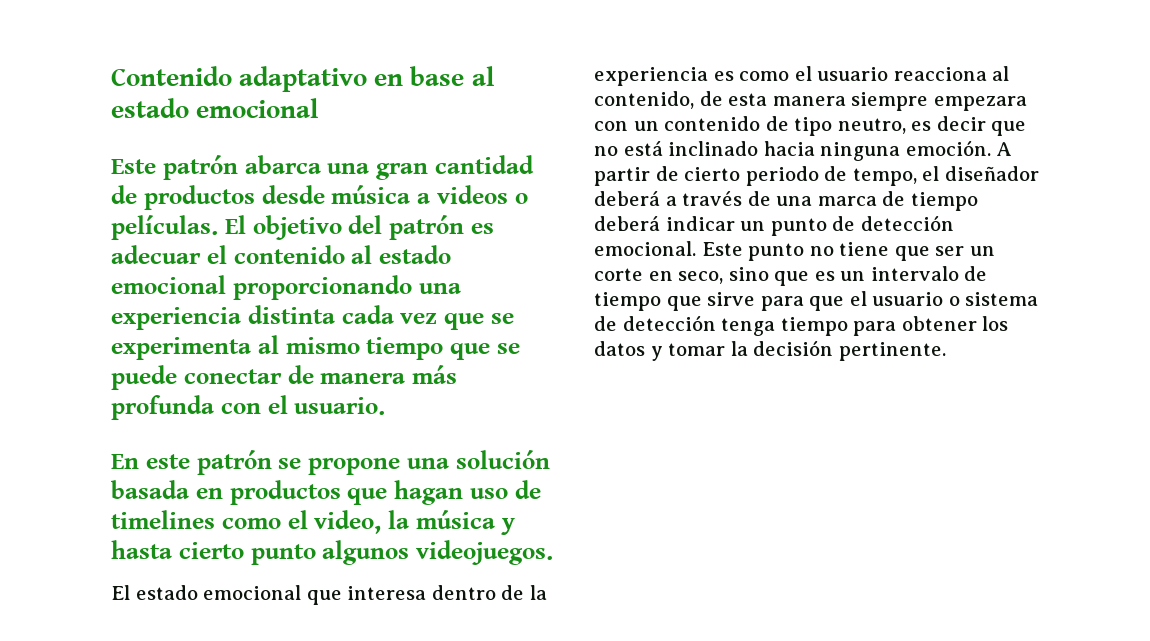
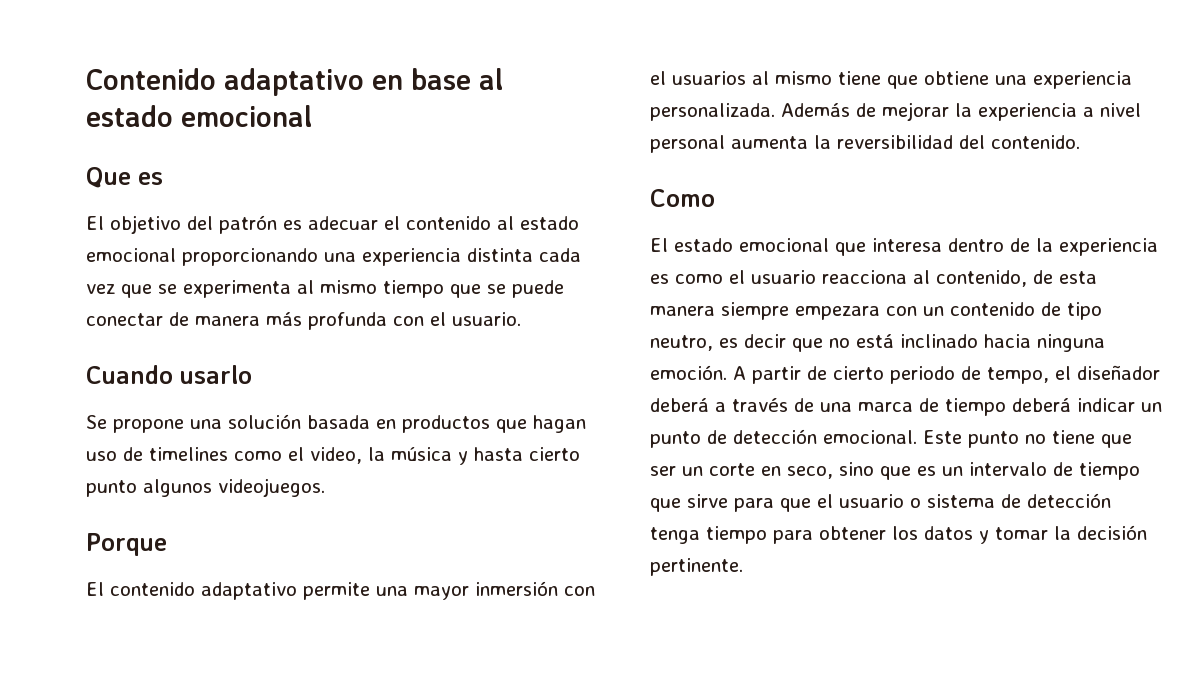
- Este patrón abarca una gran cantidad de productos desde música a videos o películas. El objetivo del patrón es adecuar el contenido al estado emocional proporcionando una experiencia distinta cada vez que se experimenta al mismo tiempo que se puede conectar de manera más profunda con el usuario.
+ Que es
+ El objetivo del patrón es adecuar el contenido al estado emocional proporcionando una experiencia distinta cada vez que se experimenta al mismo tiempo que se puede conectar de manera más profunda con el usuario.
- En este patrón se propone una solución basada en productos que hagan uso de timelines como el video, la música y hasta cierto punto algunos videojuegos.
+ Cuando usarlo
+ Se propone una solución basada en productos que hagan uso de timelines como el video, la música y hasta cierto punto algunos videojuegos.
+ Porque
+ El contenido adaptativo permite una mayor inmersión con el usuarios al mismo tiene que obtiene una experiencia personalizada. Además de mejorar la experiencia a nivel personal aumenta la reversibilidad del contenido.
+ Como

